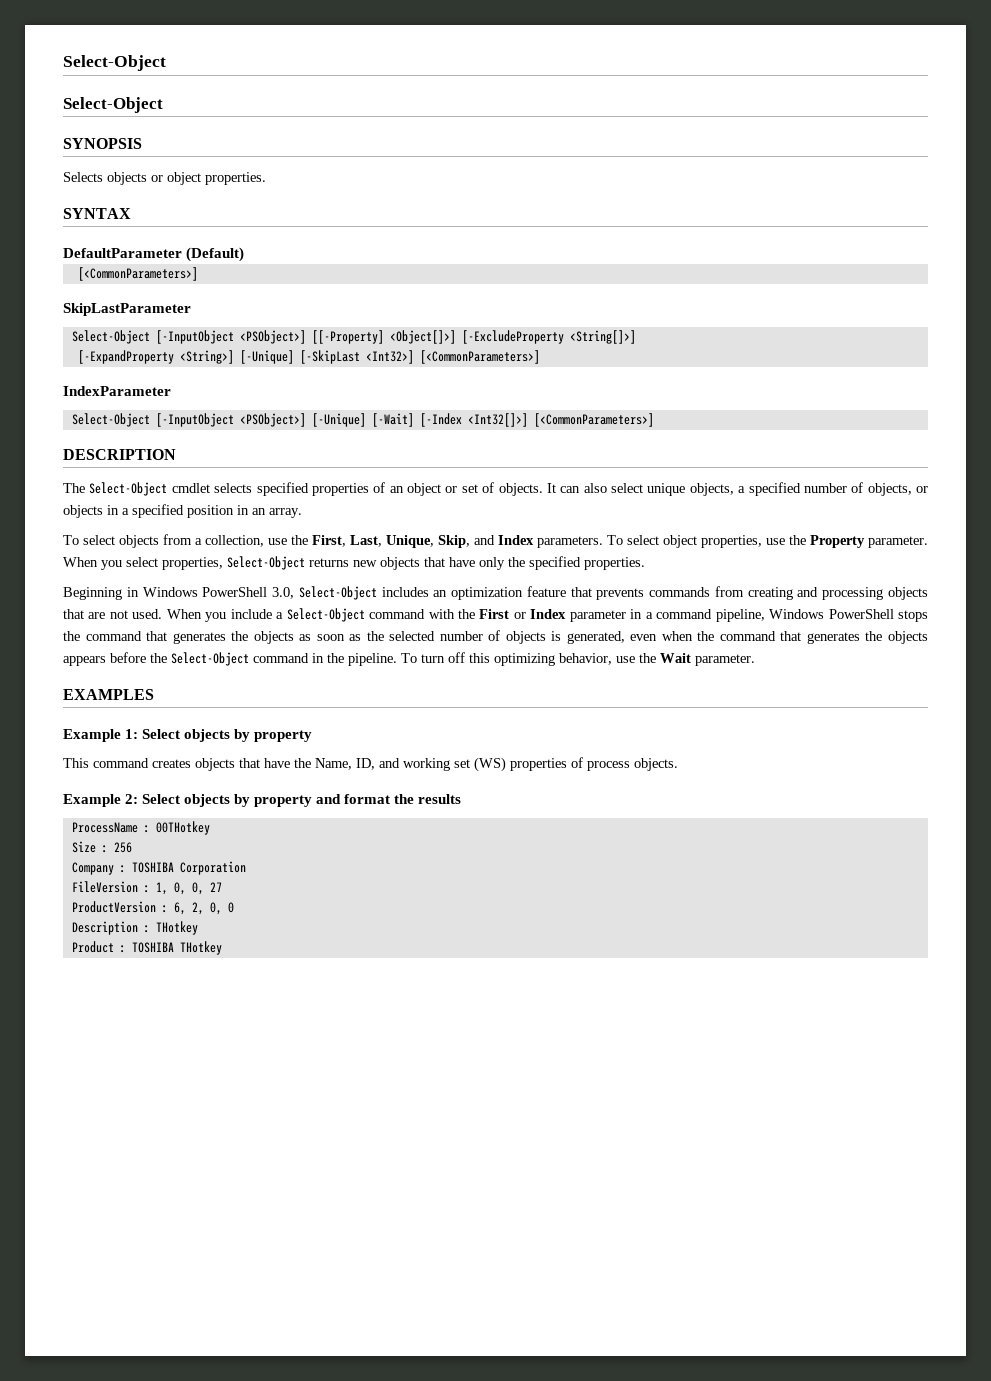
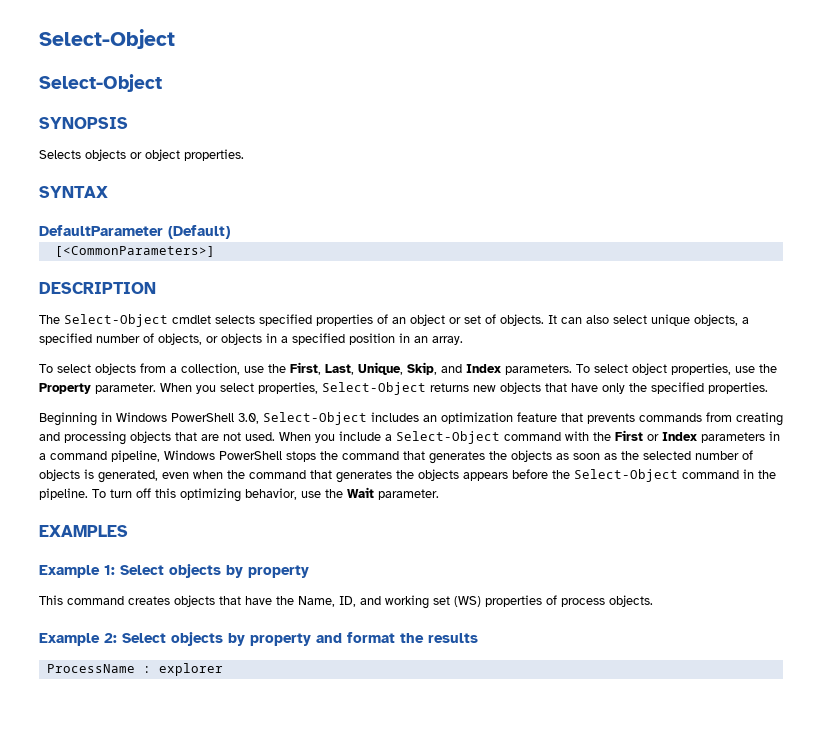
- SkipLastParameter
- Select-Object [-InputObject <PSObject>] [[-Property] <Object[]>] [-ExcludeProperty <String[]>]
- [-ExpandProperty <String>] [-Unique] [-SkipLast <Int32>] [<CommonParameters>]
- IndexParameter
- Select-Object [-InputObject <PSObject>] [-Unique] [-Wait] [-Index <Int32[]>] [<CommonParameters>]
- When you include a Select-Object command with the First or Index parameter in a command pipeline, Windows PowerShell stops the command that generates the objects as soon as the selected number of objects is generated, even when the command that generates the objects appears before the Select-Object command in the pipeline.
+ When you include a Select-Object command with the First or Index parameters in a command pipeline, Windows PowerShell stops the command that generates the objects as soon as the selected number of objects is generated, even when the command that generates the objects appears before the Select-Object command in the pipeline.
- ProcessName : 00THotkey
- Size : 256
- Company : TOSHIBA Corporation
- FileVersion : 1, 0, 0, 27
- ProductVersion : 6, 2, 0, 0
- Description : THotkey
- Product : TOSHIBA THotkey
+ ProcessName : explorer

